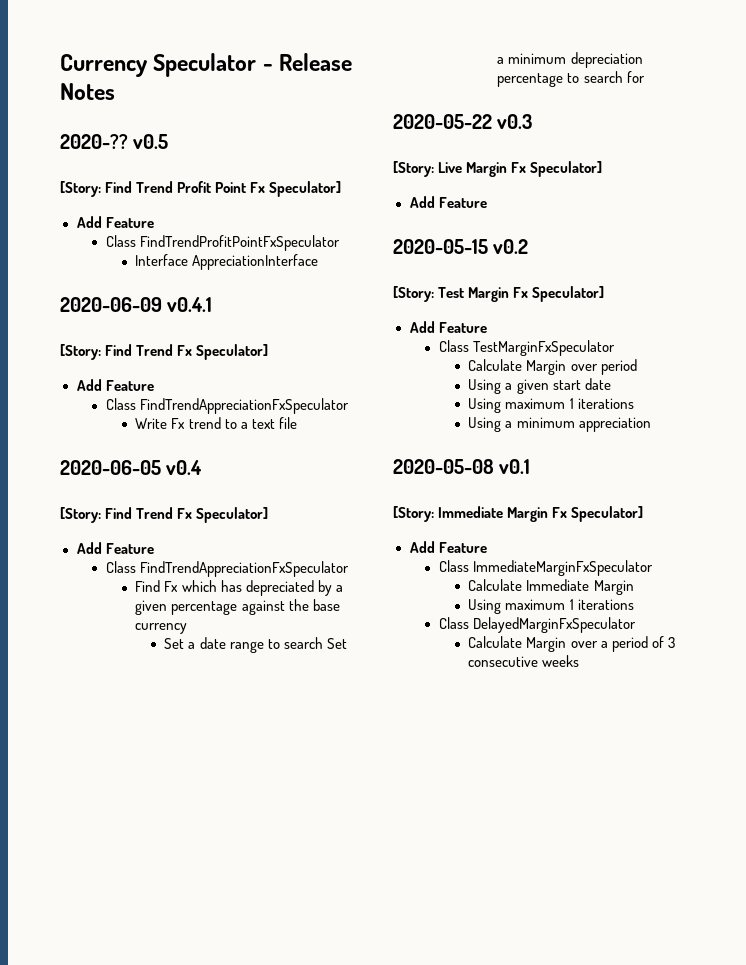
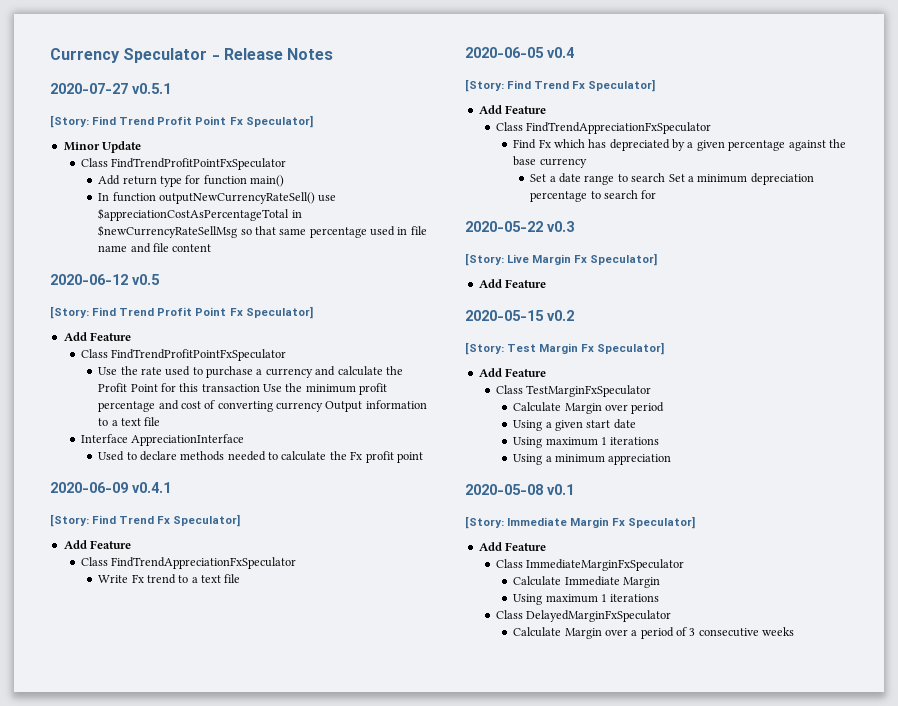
- 2020-?? v0.5
+ 2020-07-27 v0.5.1
+ [Story: Find Trend Profit Point Fx Speculator]
+ Minor Update
+ Class FindTrendProfitPointFxSpeculator
+ Add return type for function main()
+ In function outputNewCurrencyRateSell() use $appreciationCostAsPercentageTotal in $newCurrencyRateSellMsg so that same percentage used in file name and file content
+ 2020-06-12 v0.5
+ Use the rate used to purchase a currency and calculate the Profit Point for this transaction Use the minimum profit percentage and cost of converting currency Output information to a text file
  Interface AppreciationInterface
+ Used to declare methods needed to calculate the Fx profit point

